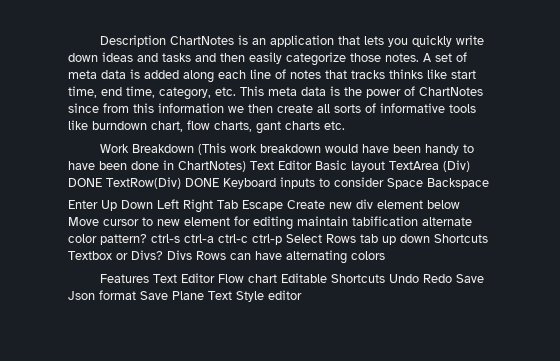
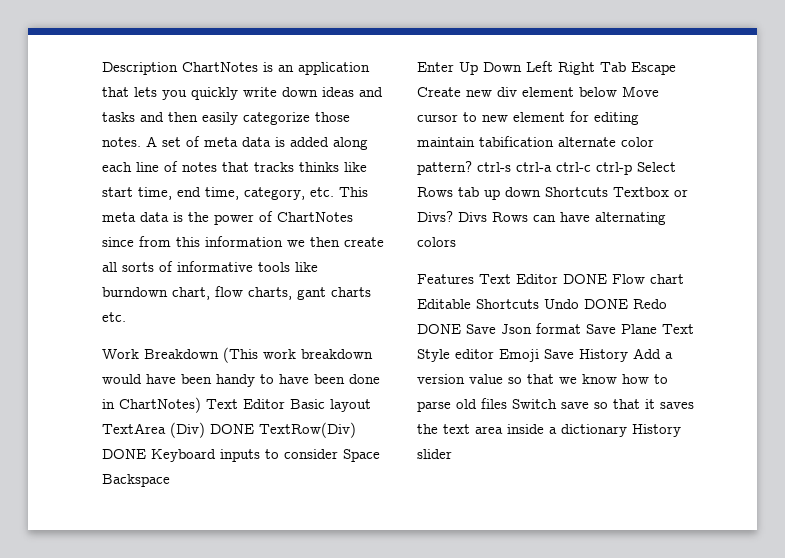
- Features Text Editor Flow chart Editable Shortcuts Undo Redo Save Json format Save Plane Text Style editor
+ Features Text Editor DONE Flow chart Editable Shortcuts Undo DONE Redo DONE Save Json format Save Plane Text Style editor Emoji Save History Add a version value so that we know how to parse old files Switch save so that it saves the text area inside a dictionary History slider

